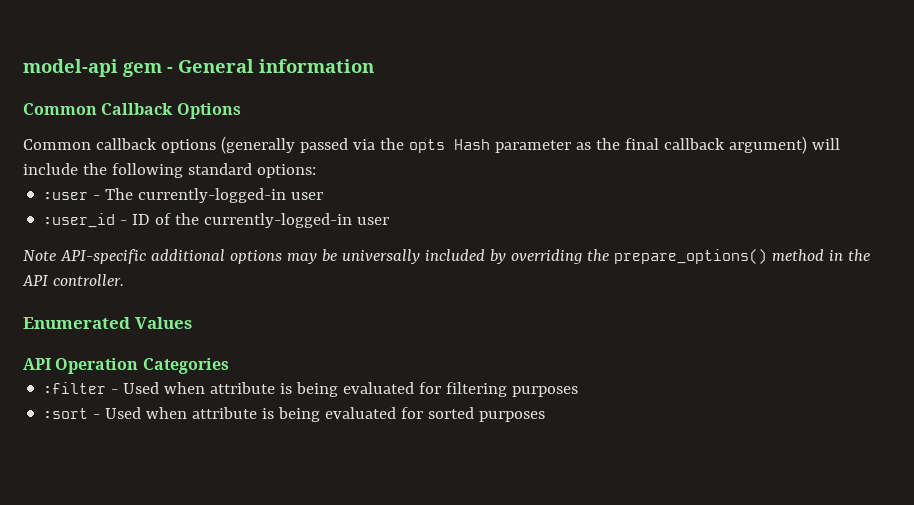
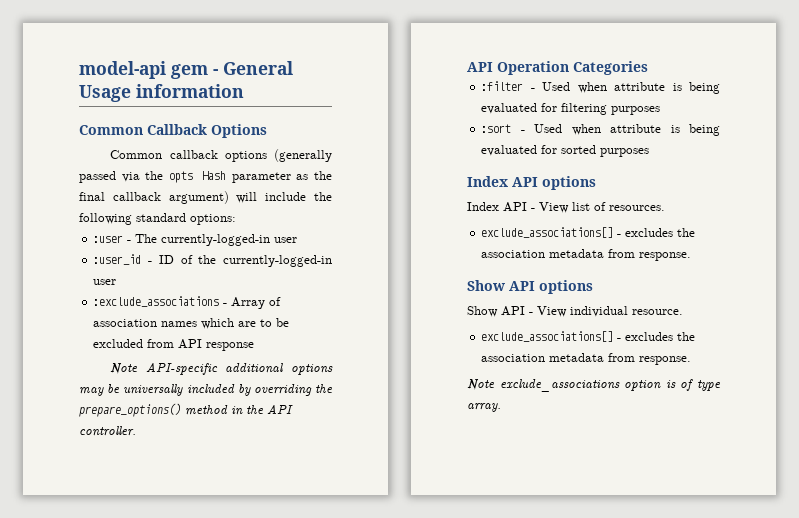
- model-api gem - General information
+ model-api gem - General Usage information
+ :exclude_associations - Array of association names which are to be excluded from API response
- Enumerated Values
+ Index API options
+ Index API - View list of resources.
+ exclude_associations[] - excludes the association metadata from response.
+ Show API options
+ Show API - View individual resource.
+ exclude_associations[] - excludes the association metadata from response.
+ Note exclude_associations option is of type array.

